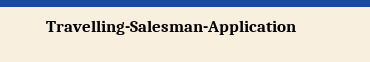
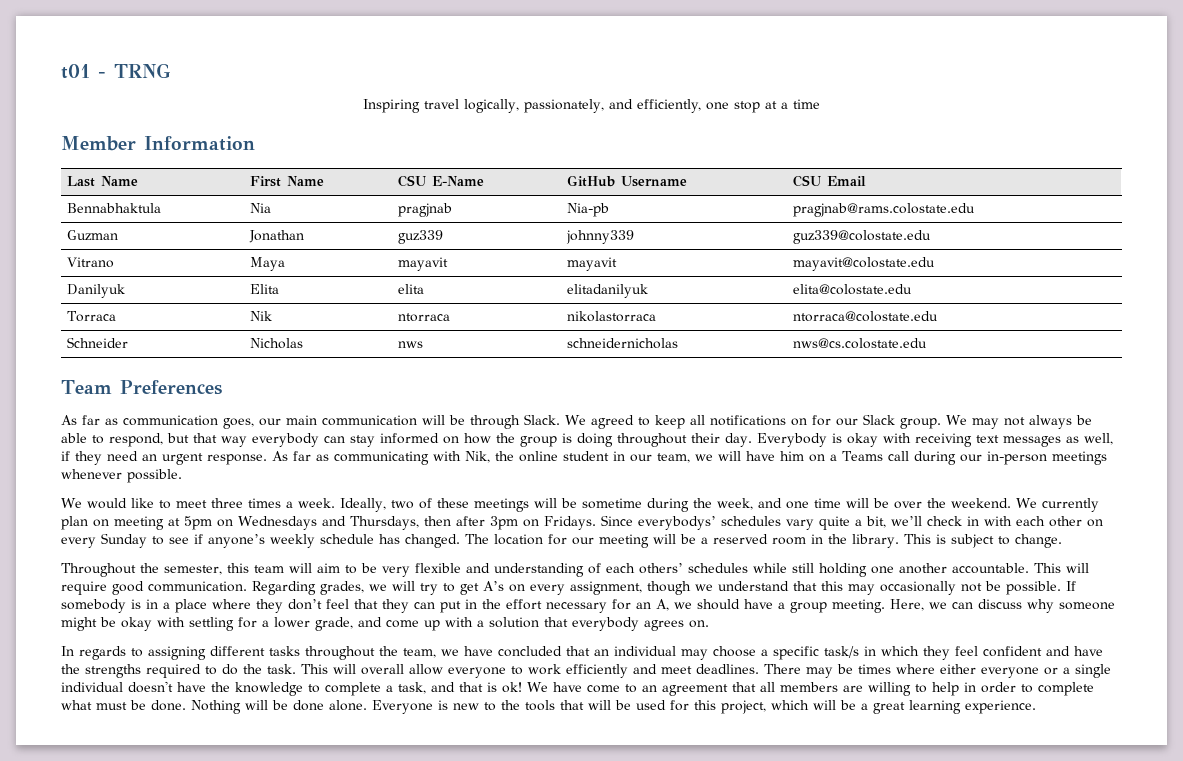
- Travelling-Salesman-Application
+ t01 - TRNG
+ Inspiring travel logically, passionately, and efficiently, one stop at a time
+ Member Information
+ Last Name | First Name | CSU E-Name | GitHub Username | CSU Email
+ Bennabhaktula | Nia | pragjnab | Nia-pb | pragjnab@rams.colostate.edu
+ Guzman | Jonathan | guz339 | johnny339 | guz339@colostate.edu
+ Vitrano | Maya | mayavit | mayavit | mayavit@colostate.edu
+ Danilyuk | Elita | elita | elitadanilyuk | elita@colostate.edu
+ Torraca | Nik | ntorraca | nikolastorraca | ntorraca@colostate.edu
+ Schneider | Nicholas | nws | schneidernicholas | nws@cs.colostate.edu
+ Team Preferences
+ As far as communication goes, our main communication will be through Slack. We agreed to keep all notifications on for our Slack group. We may not always be able to respond, but that way everybody can stay informed on how the group is doing throughout their day. Everybody is okay with receiving text messages as well, if they need an urgent response. As far as communicating with Nik, the online student in our team, we will have him on a Teams call during our in-person meetings whenever possible.
+ We would like to meet three times a week. Ideally, two of these meetings will be sometime during the week, and one time will be over the weekend. We currently plan on meeting at 5pm on Wednesdays and Thursdays, then after 3pm on Fridays. Since everybodys’ schedules vary quite a bit, we’ll check in with each other on every Sunday to see if anyone’s weekly schedule has changed. The location for our meeting will be a reserved room in the library. This is subject to change.
+ Throughout the semester, this team will aim to be very flexible and understanding of each others’ schedules while still holding one another accountable. This will require good communication. Regarding grades, we will try to get A’s on every assignment, though we understand that this may occasionally not be possible. If somebody is in a place where they don’t feel that they can put in the effort necessary for an A, we should have a group meeting. Here, we can discuss why someone might be okay with settling for a lower grade, and come up with a solution that everybody agrees on.
+ In regards to assigning different tasks throughout the team, we have concluded that an individual may choose a specific task/s in which they feel confident and have the strengths required to do the task. This will overall allow everyone to work efficiently and meet deadlines. There may be times where either everyone or a single individual doesn't have the knowledge to complete a task, and that is ok! We have come to an agreement that all members are willing to help in order to complete what must be done. Nothing will be done alone. Everyone is new to the tools that will be used for this project, which will be a great learning experience.

